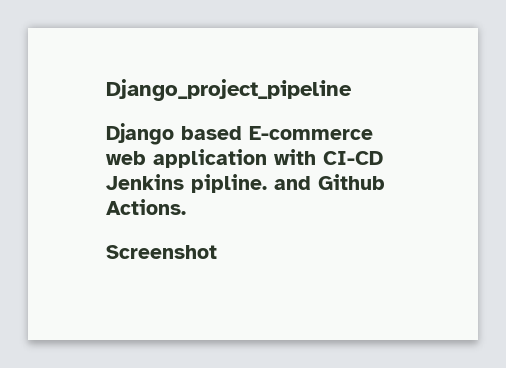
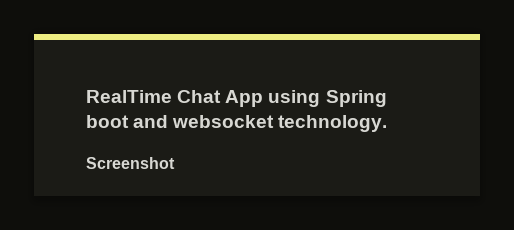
- Django_project_pipeline
- Django based E-commerce web application with CI-CD Jenkins pipline. and Github Actions.
+ RealTime Chat App using Spring boot and websocket technology.

